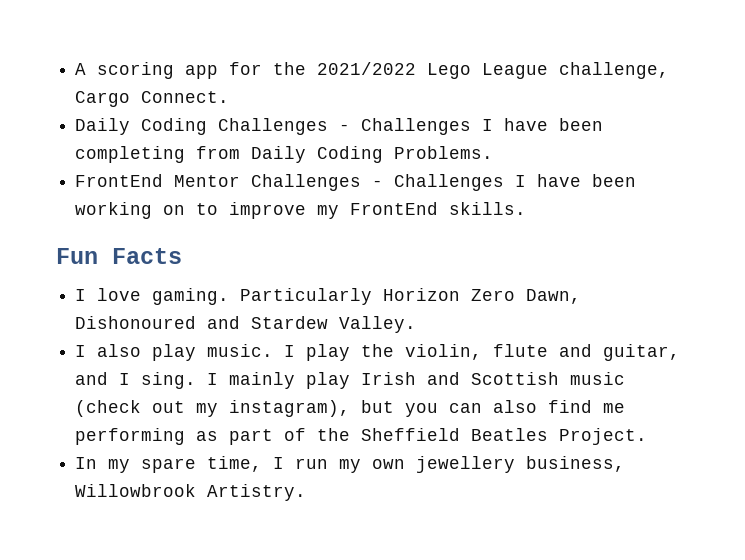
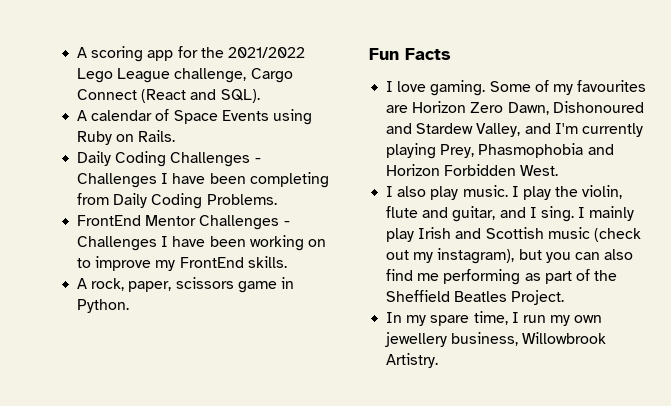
- A scoring app for the 2021/2022 Lego League challenge, Cargo Connect.
+ A scoring app for the 2021/2022 Lego League challenge, Cargo Connect (React and SQL).
+ A calendar of Space Events using Ruby on Rails.
+ A rock, paper, scissors game in Python.
- Particularly Horizon Zero Dawn, Dishonoured and Stardew Valley.
+ Some of my favourites are Horizon Zero Dawn, Dishonoured and Stardew Valley, and I'm currently playing Prey, Phasmophobia and Horizon Forbidden West.

